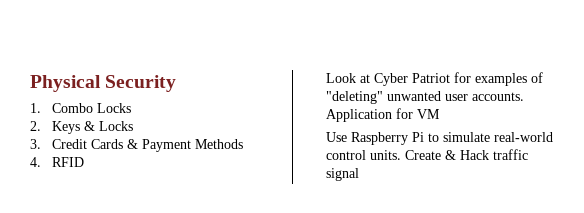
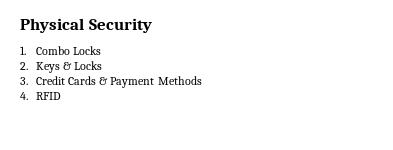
- Look at Cyber Patriot for examples of "deleting" unwanted user accounts. Application for VM
- Use Raspberry Pi to simulate real-world control units. Create & Hack traffic signal

